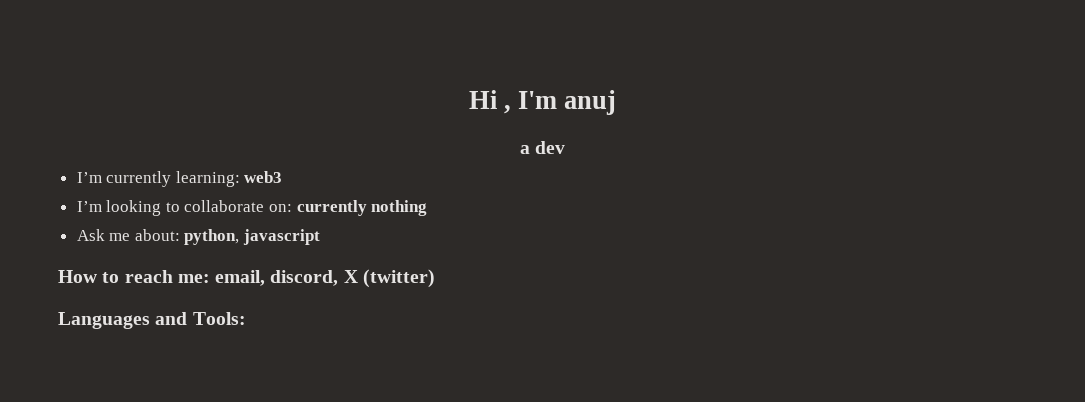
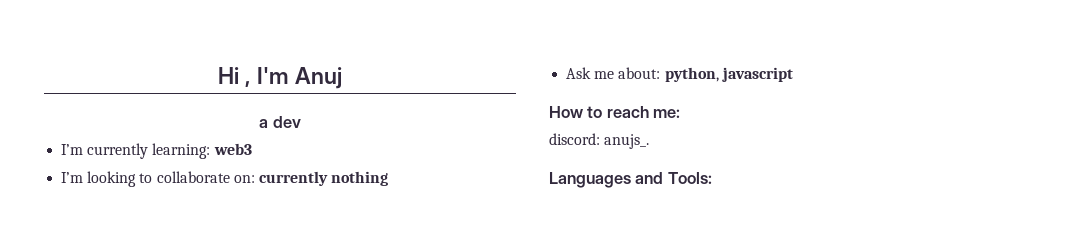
- Hi , I'm anuj
+ Hi , I'm Anuj
- How to reach me: email, discord, X (twitter)
+ How to reach me:
+ discord: anujs_.

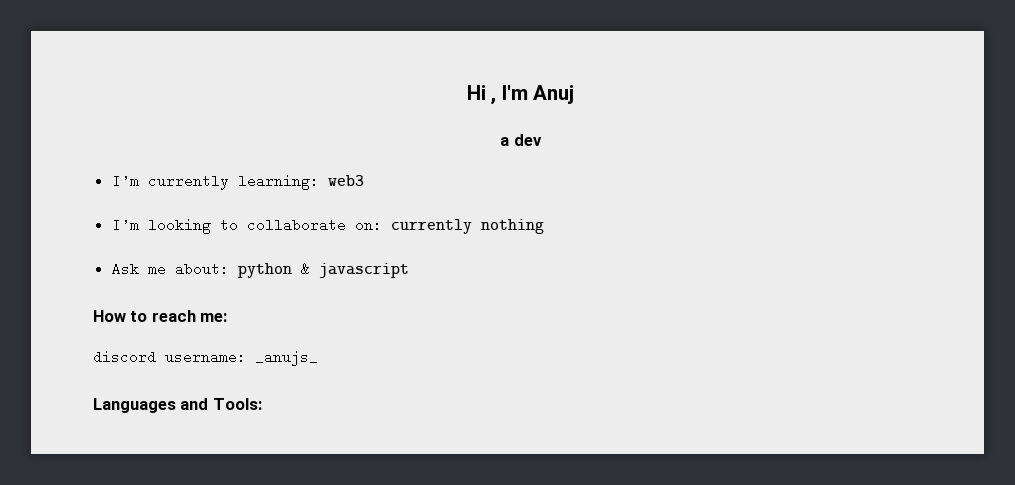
- Ask me about: python, javascript
+ Ask me about: python & javascript
- discord: anujs_.
+ discord username: _anujs_

